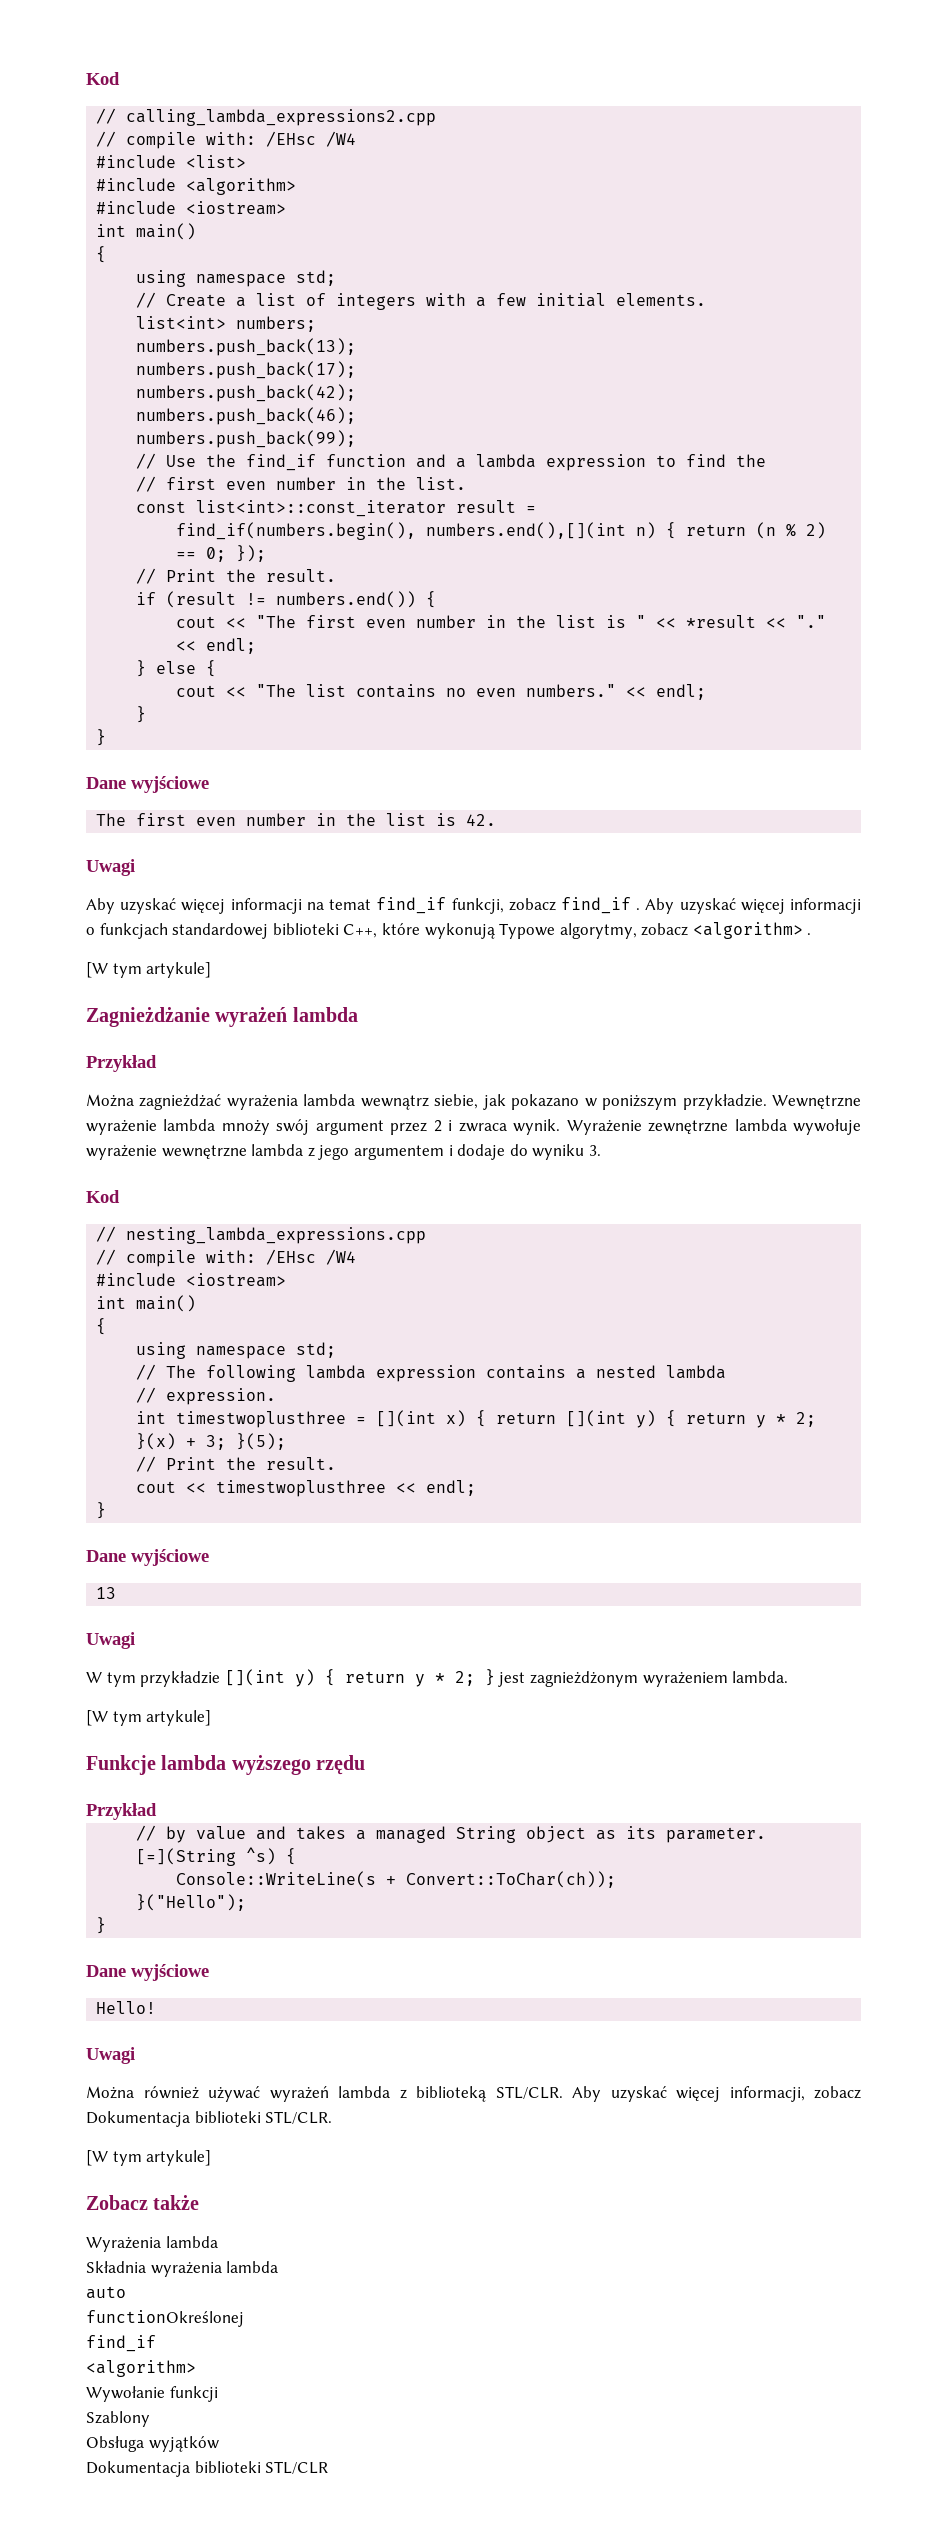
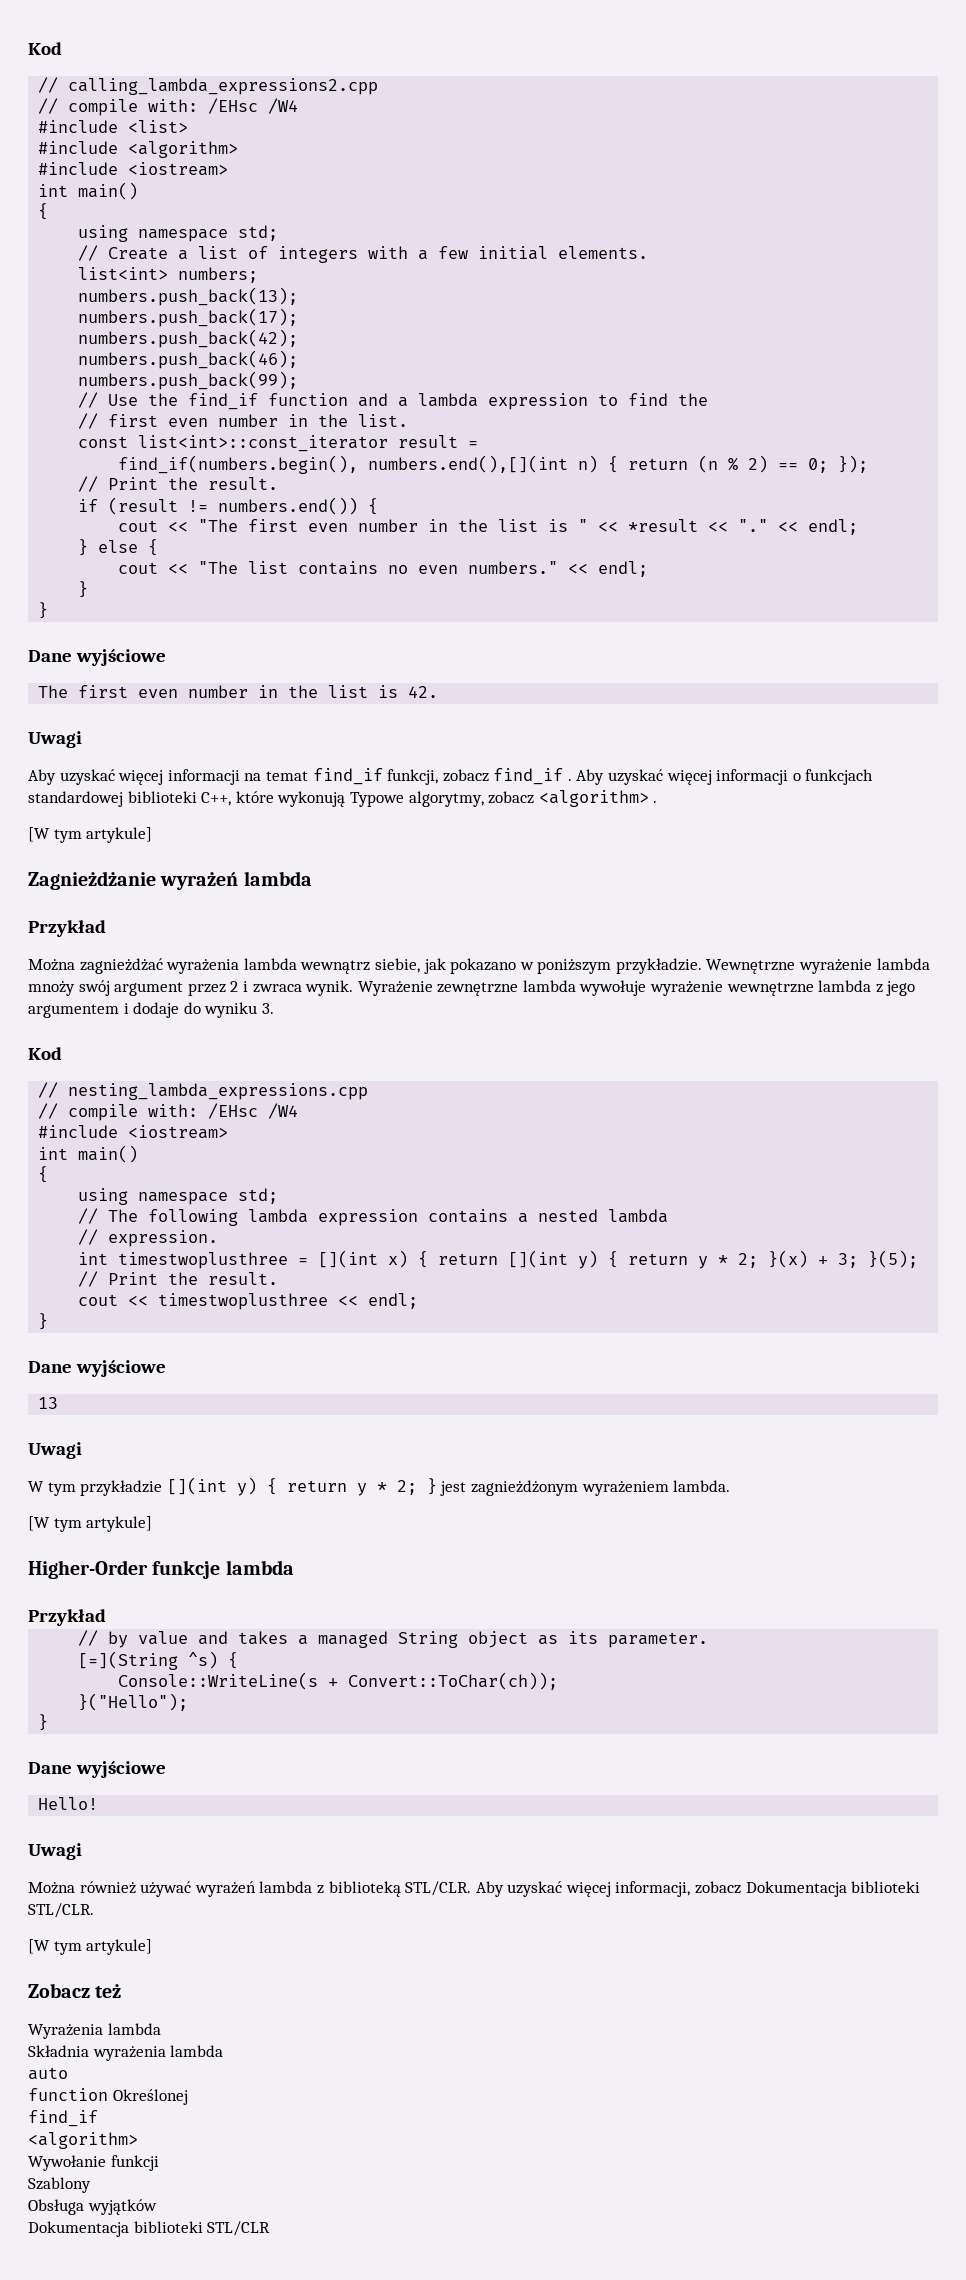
- Funkcje lambda wyższego rzędu
+ Higher-Order funkcje lambda
- Zobacz także
+ Zobacz też
- functionOkreślonej
+ function Określonej

